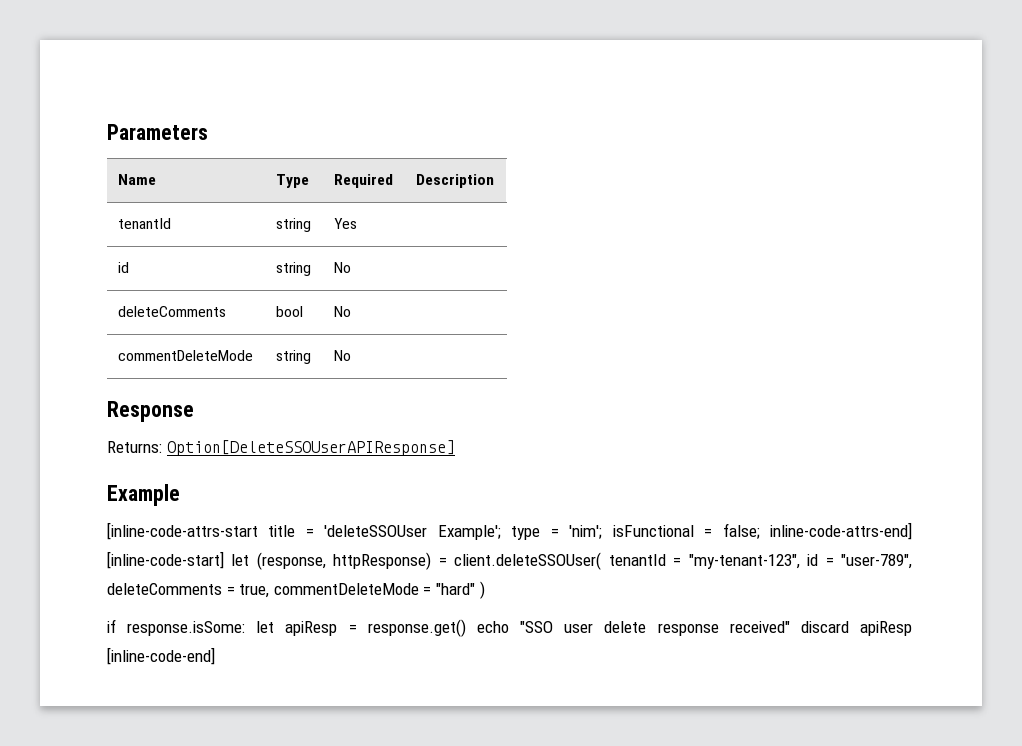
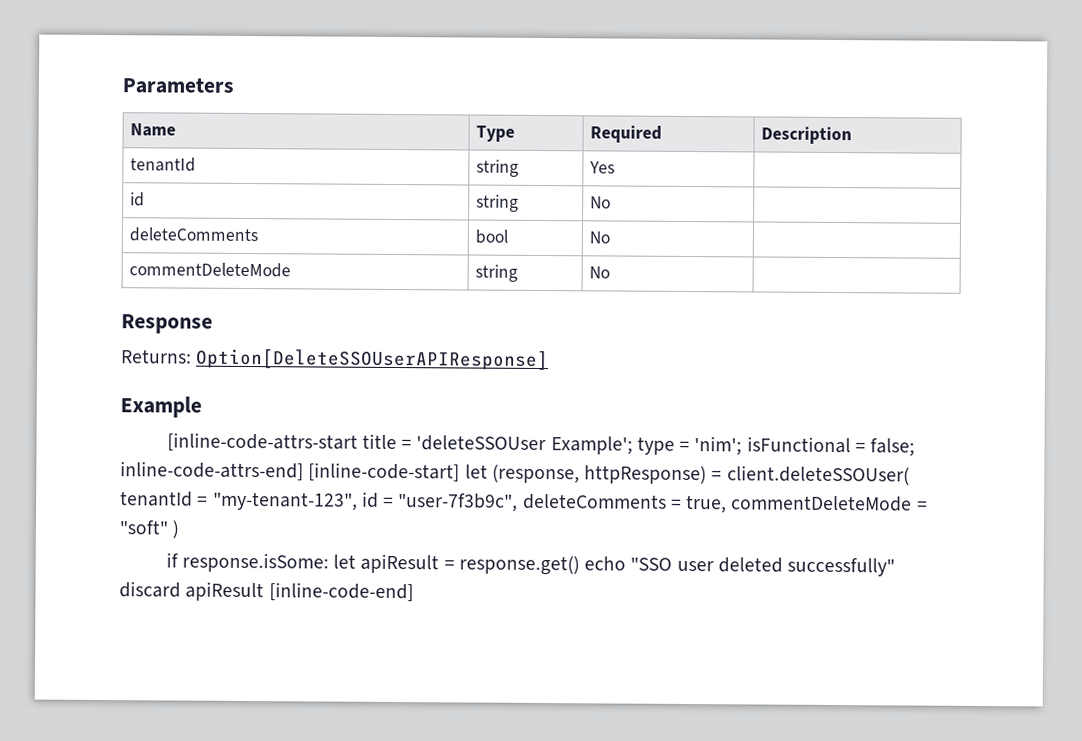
- [inline-code-attrs-start title = 'deleteSSOUser Example'; type = 'nim'; isFunctional = false; inline-code-attrs-end] [inline-code-start] let (response, httpResponse) = client.deleteSSOUser( tenantId = "my-tenant-123", id = "user-789", deleteComments = true, commentDeleteMode = "hard" )
+ [inline-code-attrs-start title = 'deleteSSOUser Example'; type = 'nim'; isFunctional = false; inline-code-attrs-end] [inline-code-start] let (response, httpResponse) = client.deleteSSOUser( tenantId = "my-tenant-123", id = "user-7f3b9c", deleteComments = true, commentDeleteMode = "soft" )
- if response.isSome: let apiResp = response.get() echo "SSO user delete response received" discard apiResp [inline-code-end]
+ if response.isSome: let apiResult = response.get() echo "SSO user deleted successfully" discard apiResult [inline-code-end]

